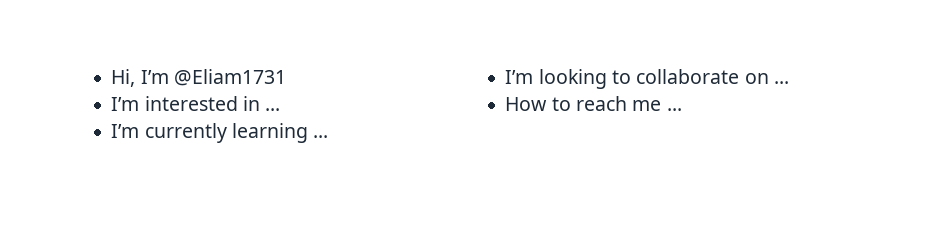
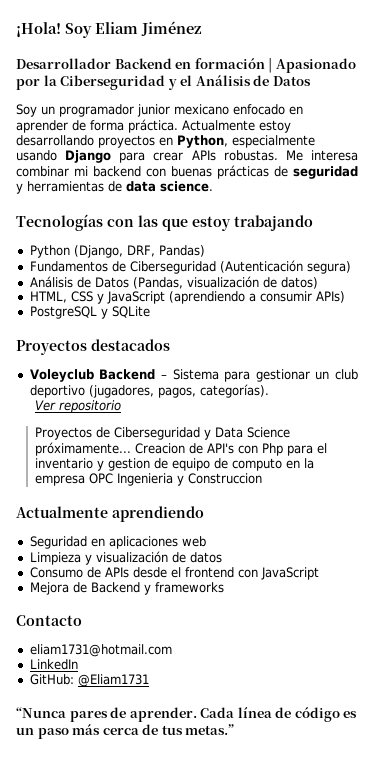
- Hi, I’m @Eliam1731
- I’m interested in ...
- I’m currently learning ...
- I’m looking to collaborate on ...
- How to reach me ...
+ ¡Hola! Soy Eliam Jiménez
+ Desarrollador Backend en formación | Apasionado por la Ciberseguridad y el Análisis de Datos
+ Soy un programador junior mexicano enfocado en aprender de forma práctica. Actualmente estoy desarrollando proyectos en Python, especialmente usando Django para crear APIs robustas. Me interesa combinar mi backend con buenas prácticas de seguridad y herramientas de data science.
+ Tecnologías con las que estoy trabajando
+ Python (Django, DRF, Pandas)
+ Fundamentos de Ciberseguridad (Autenticación segura)
+ Análisis de Datos (Pandas, visualización de datos)
+ HTML, CSS y JavaScript (aprendiendo a consumir APIs)
+ PostgreSQL y SQLite
+ Proyectos destacados
+ Voleyclub Backend – Sistema para gestionar un club deportivo (jugadores, pagos, categorías).
+ Ver repositorio
+ Proyectos de Ciberseguridad y Data Science próximamente... Creacion de API's con Php para el inventario y gestion de equipo de computo en la empresa OPC Ingenieria y Construccion
+ Actualmente aprendiendo
+ Seguridad en aplicaciones web
+ Limpieza y visualización de datos
+ Consumo de APIs desde el frontend con JavaScript
+ Mejora de Backend y frameworks
+ Contacto
+ eliam1731@hotmail.com
+ LinkedIn
+ GitHub: @Eliam1731
+ “Nunca pares de aprender. Cada línea de código es un paso más cerca de tus metas.”

